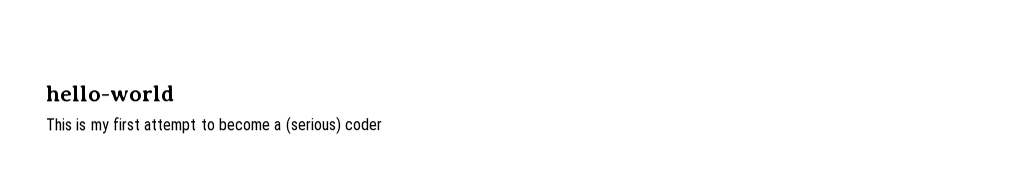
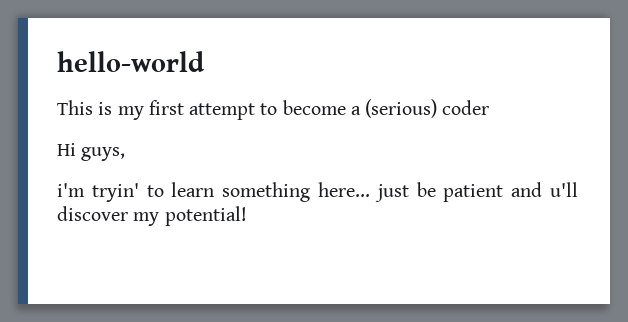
+ Hi guys,
+ i'm tryin' to learn something here... just be patient and u'll discover my potential!

